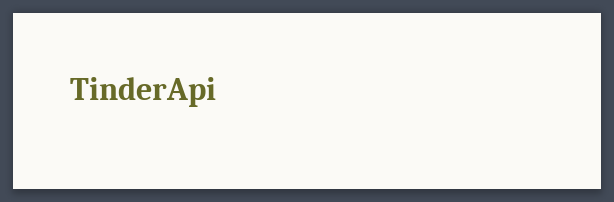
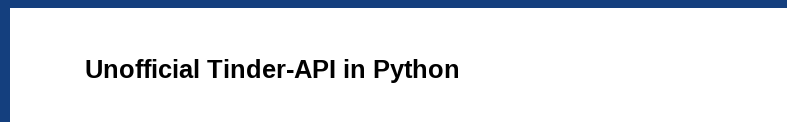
- TinderApi
+ Unofficial Tinder-API in Python

